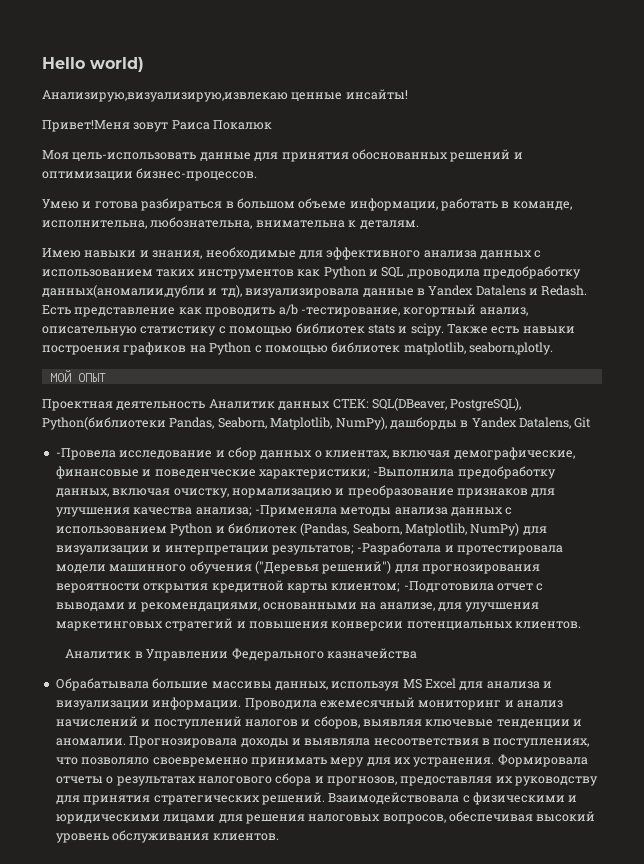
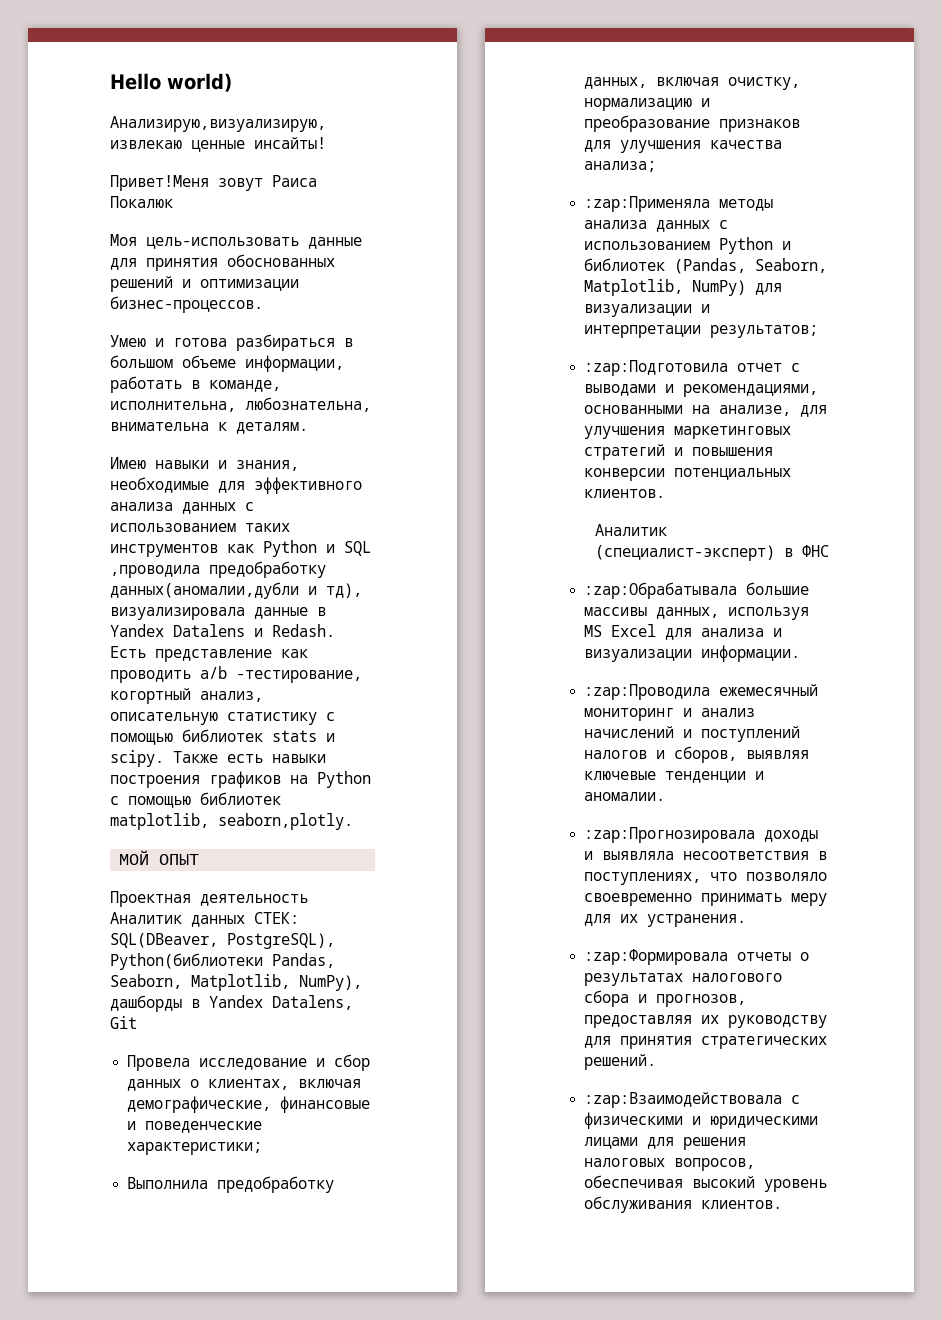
- -Провела исследование и сбор данных о клиентах, включая демографические, финансовые и поведенческие характеристики; -Выполнила предобработку данных, включая очистку, нормализацию и преобразование признаков для улучшения качества анализа; -Применяла методы анализа данных с использованием Python и библиотек (Pandas, Seaborn, Matplotlib, NumPy) для визуализации и интерпретации результатов; -Разработала и протестировала модели машинного обучения ("Деревья решений") для прогнозирования вероятности открытия кредитной карты клиентом; -Подготовила отчет с выводами и рекомендациями, основанными на анализе, для улучшения маркетинговых стратегий и повышения конверсии потенциальных клиентов.
+ Провела исследование и сбор данных о клиентах, включая демографические, финансовые и поведенческие характеристики;
+ Выполнила предобработку данных, включая очистку, нормализацию и преобразование признаков для улучшения качества анализа;
+ :zap:Применяла методы анализа данных с использованием Python и библиотек (Pandas, Seaborn, Matplotlib, NumPy) для визуализации и интерпретации результатов;
+ :zap:Подготовила отчет с выводами и рекомендациями, основанными на анализе, для улучшения маркетинговых стратегий и повышения конверсии потенциальных клиентов.
- Аналитик в Управлении Федерального казначейства
- Обрабатывала большие массивы данных, используя MS Excel для анализа и визуализации информации. Проводила ежемесячный мониторинг и анализ начислений и поступлений налогов и сборов, выявляя ключевые тенденции и аномалии. Прогнозировала доходы и выявляла несоответствия в поступлениях, что позволяло своевременно принимать меру для их устранения. Формировала отчеты о результатах налогового сбора и прогнозов, предоставляя их руководству для принятия стратегических решений. Взаимодействовала с физическими и юридическими лицами для решения налоговых вопросов, обеспечивая высокий уровень обслуживания клиентов.
+ Аналитик (специалист-эксперт) в ФНС
+ :zap:Обрабатывала большие массивы данных, используя MS Excel для анализа и визуализации информации.
+ :zap:Проводила ежемесячный мониторинг и анализ начислений и поступлений налогов и сборов, выявляя ключевые тенденции и аномалии.
+ :zap:Прогнозировала доходы и выявляла несоответствия в поступлениях, что позволяло своевременно принимать меру для их устранения.
+ :zap:Формировала отчеты о результатах налогового сбора и прогнозов, предоставляя их руководству для принятия стратегических решений.
+ :zap:Взаимодействовала с физическими и юридическими лицами для решения налоговых вопросов, обеспечивая высокий уровень обслуживания клиентов.

